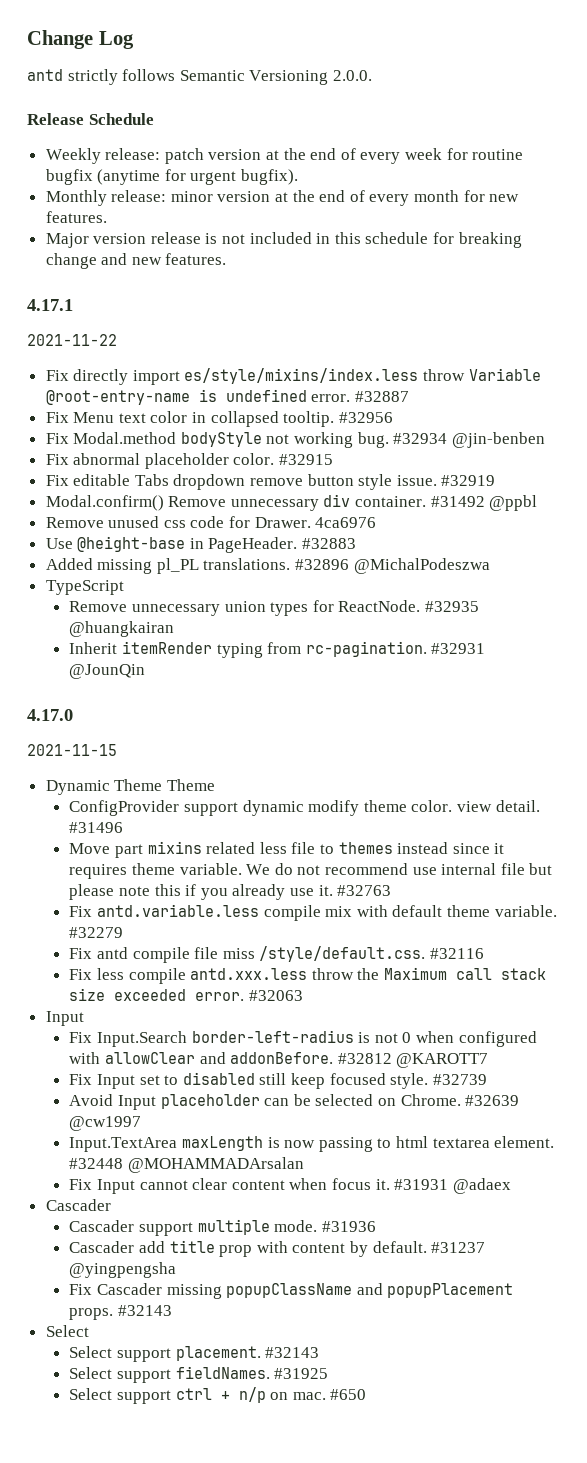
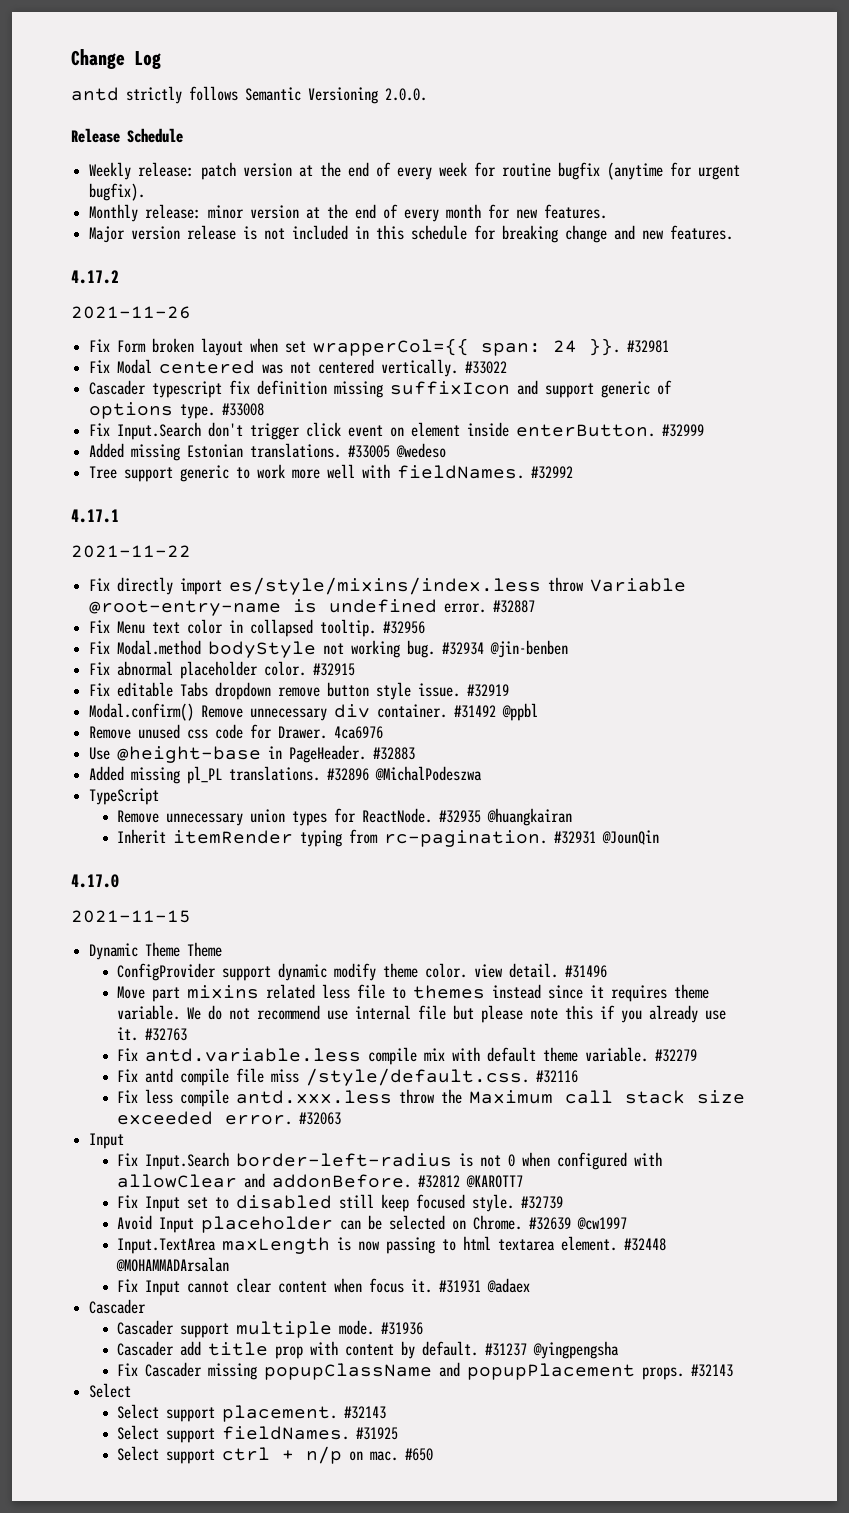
+ 4.17.2
+ 2021-11-26
+ Fix Form broken layout when set wrapperCol={{ span: 24 }}. #32981
+ Fix Modal centered was not centered vertically. #33022
+ Cascader typescript fix definition missing suffixIcon and support generic of options type. #33008
+ Fix Input.Search don't trigger click event on element inside enterButton. #32999
+ Added missing Estonian translations. #33005 @wedeso
+ Tree support generic to work more well with fieldNames. #32992

